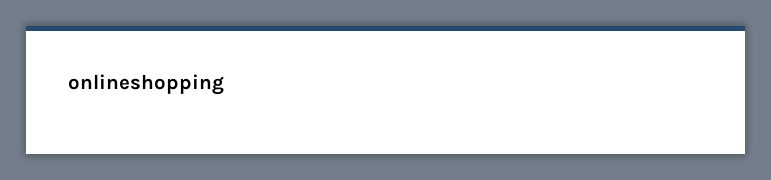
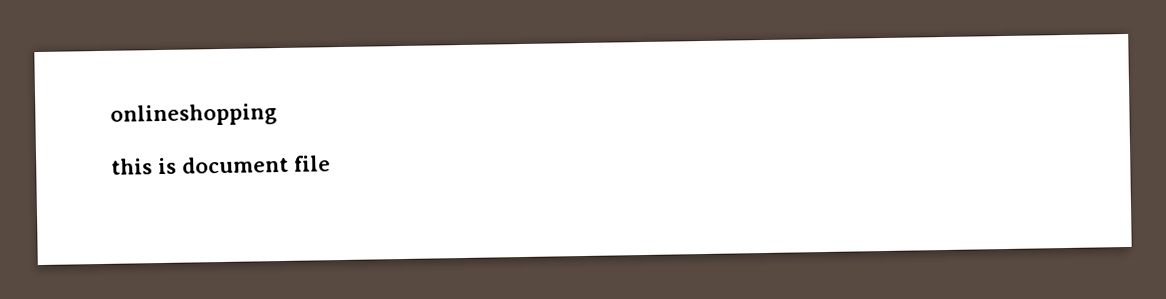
+ this is document file

